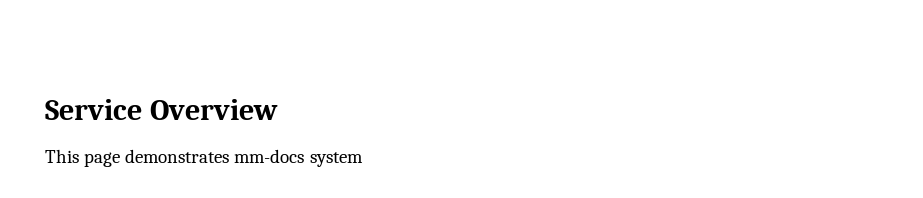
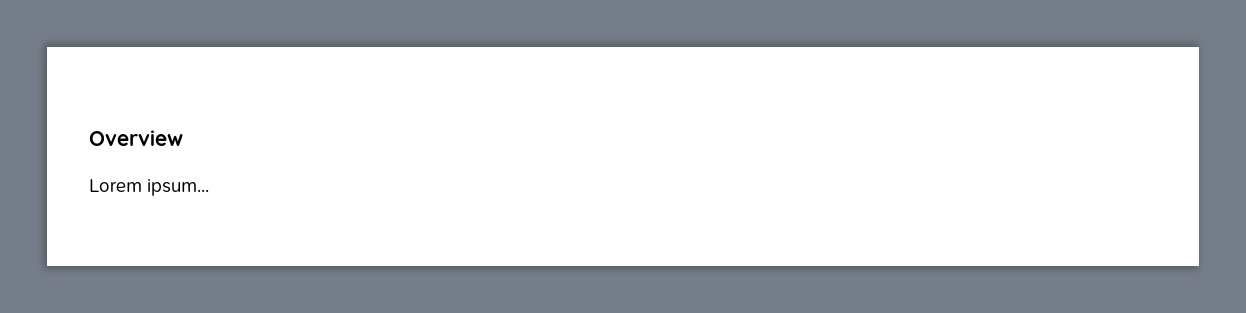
- Service Overview
+ Overview
- This page demonstrates mm-docs system
+ Lorem ipsum...

